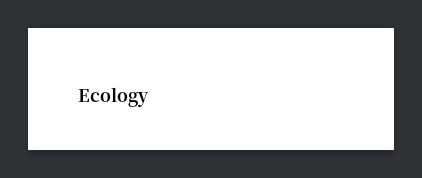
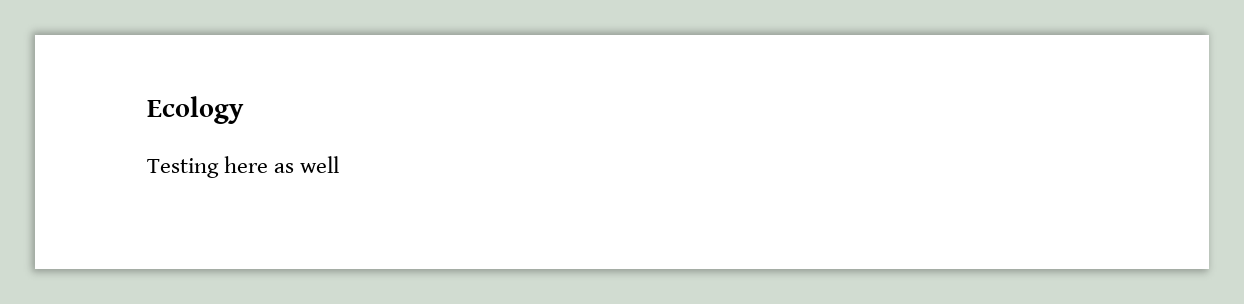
+ Testing here as well

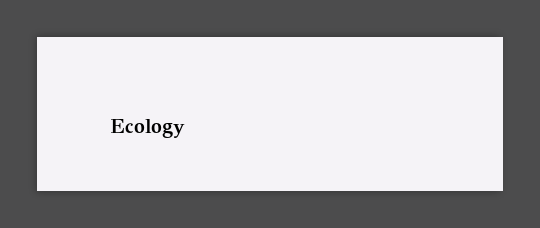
- Testing here as well

